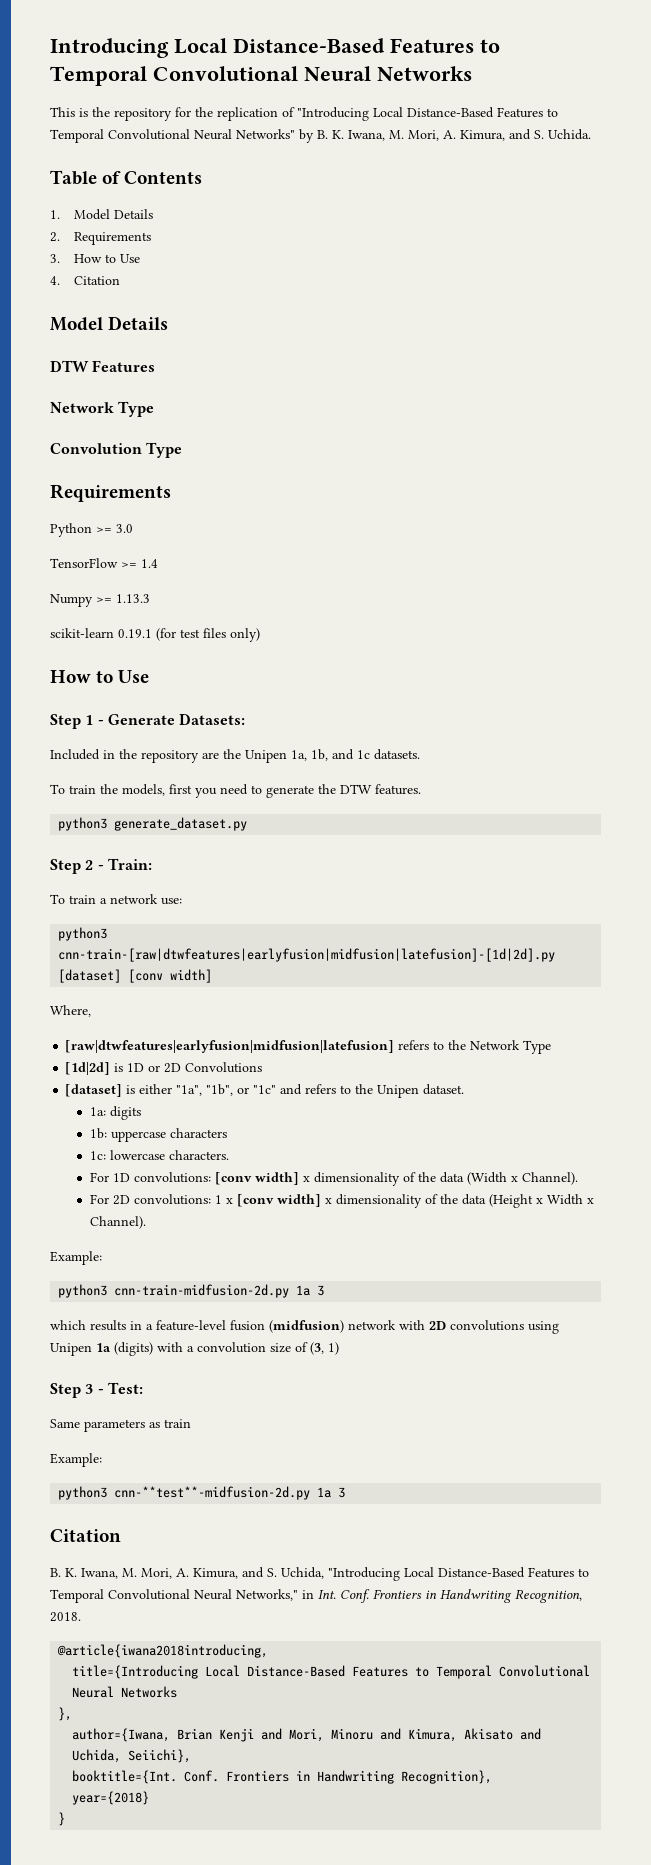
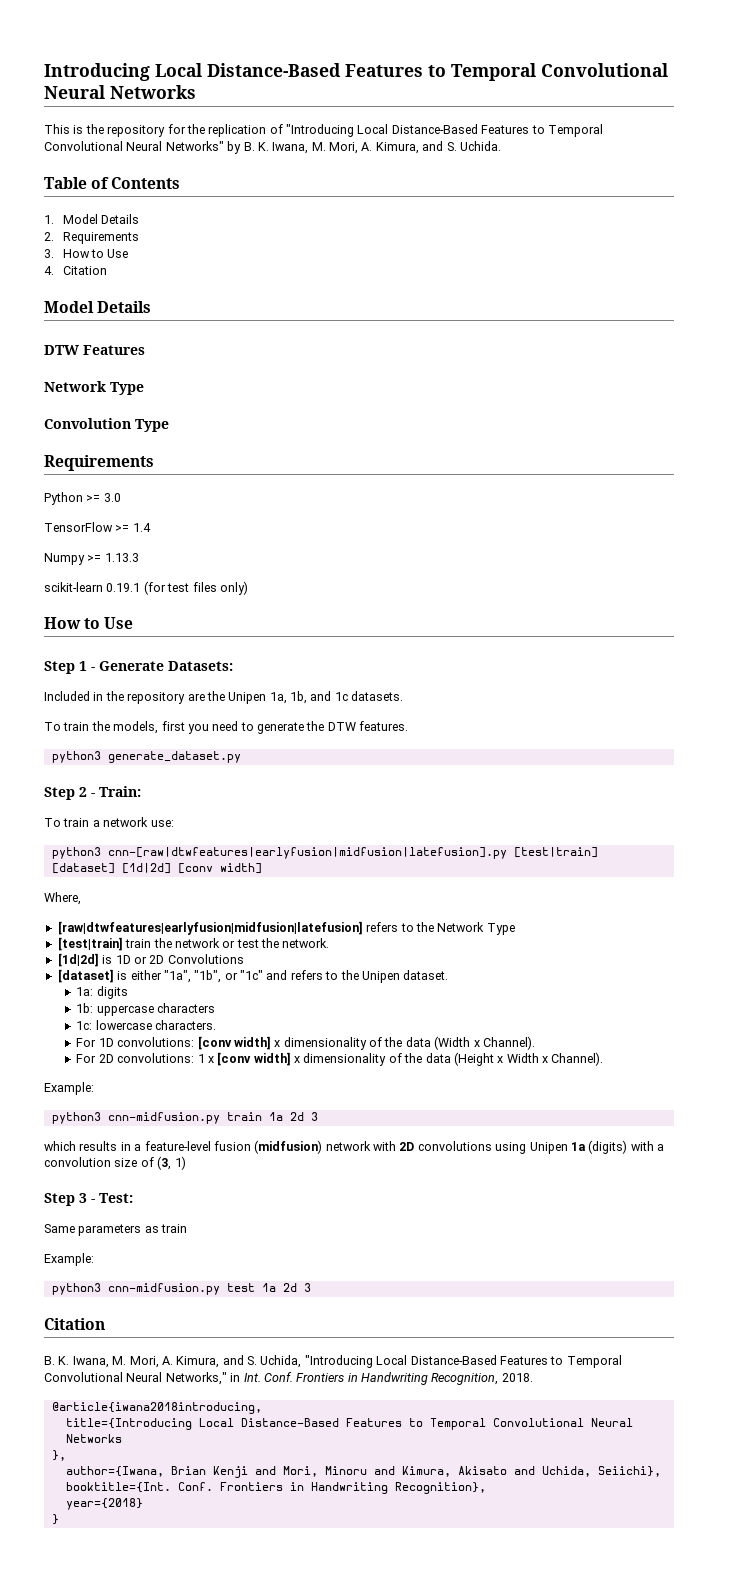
- python3 cnn-train-[raw|dtwfeatures|earlyfusion|midfusion|latefusion]-[1d|2d].py [dataset] [conv width]
+ python3 cnn-[raw|dtwfeatures|earlyfusion|midfusion|latefusion].py [test|train] [dataset] [1d|2d] [conv width]
+ [test|train] train the network or test the network.
- python3 cnn-train-midfusion-2d.py 1a 3
+ python3 cnn-midfusion.py train 1a 2d 3
- python3 cnn-**test**-midfusion-2d.py 1a 3
+ python3 cnn-midfusion.py test 1a 2d 3

